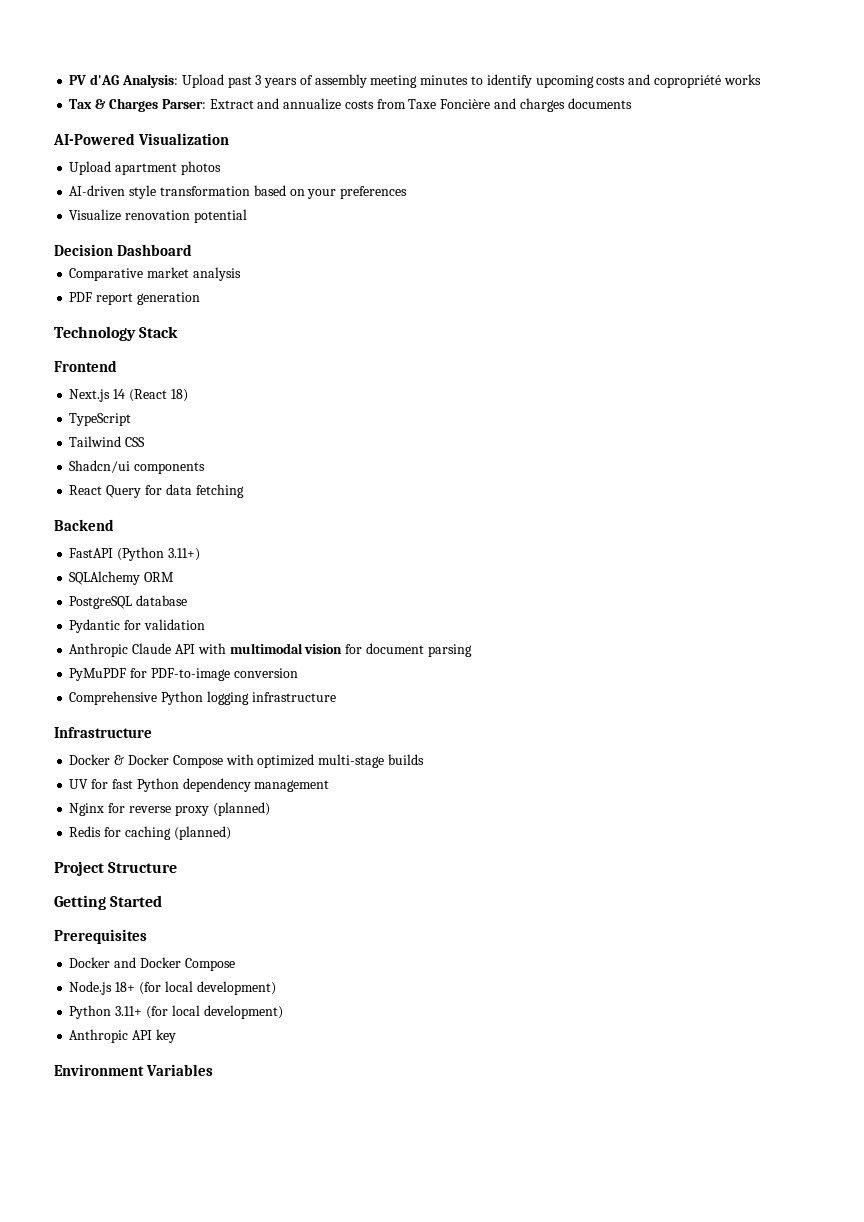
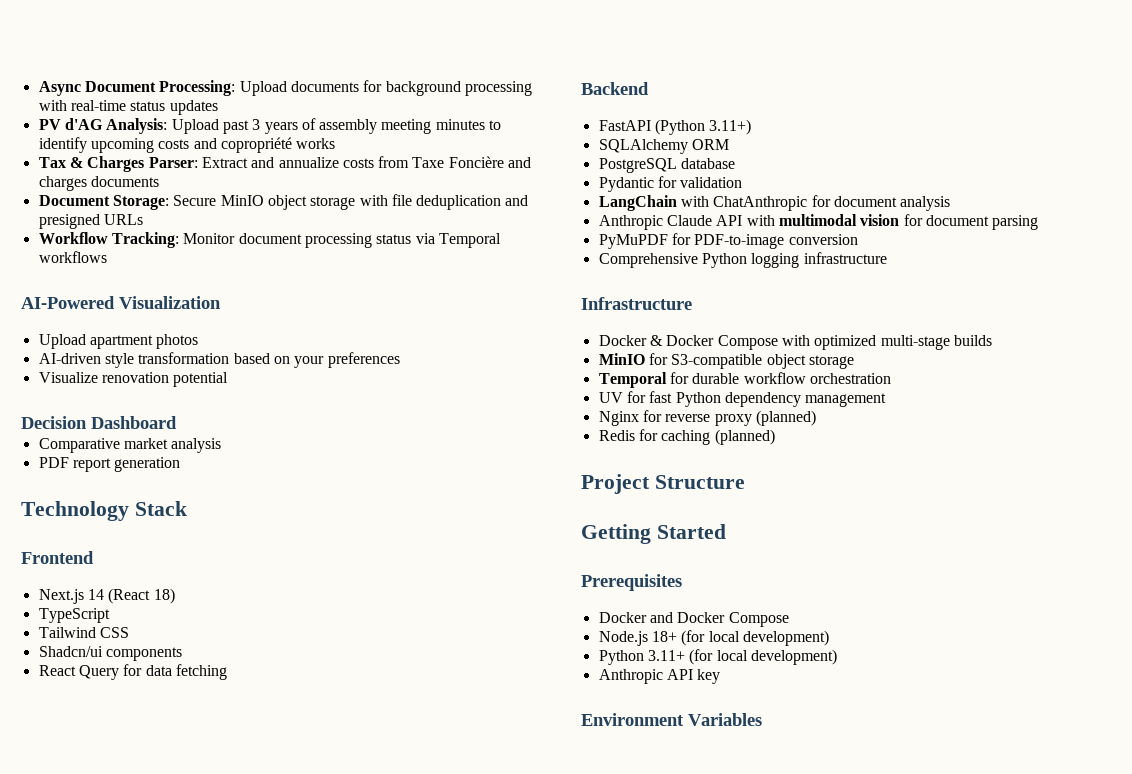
+ Async Document Processing: Upload documents for background processing with real-time status updates
+ Document Storage: Secure MinIO object storage with file deduplication and presigned URLs
+ Workflow Tracking: Monitor document processing status via Temporal workflows
+ LangChain with ChatAnthropic for document analysis
+ MinIO for S3-compatible object storage
+ Temporal for durable workflow orchestration

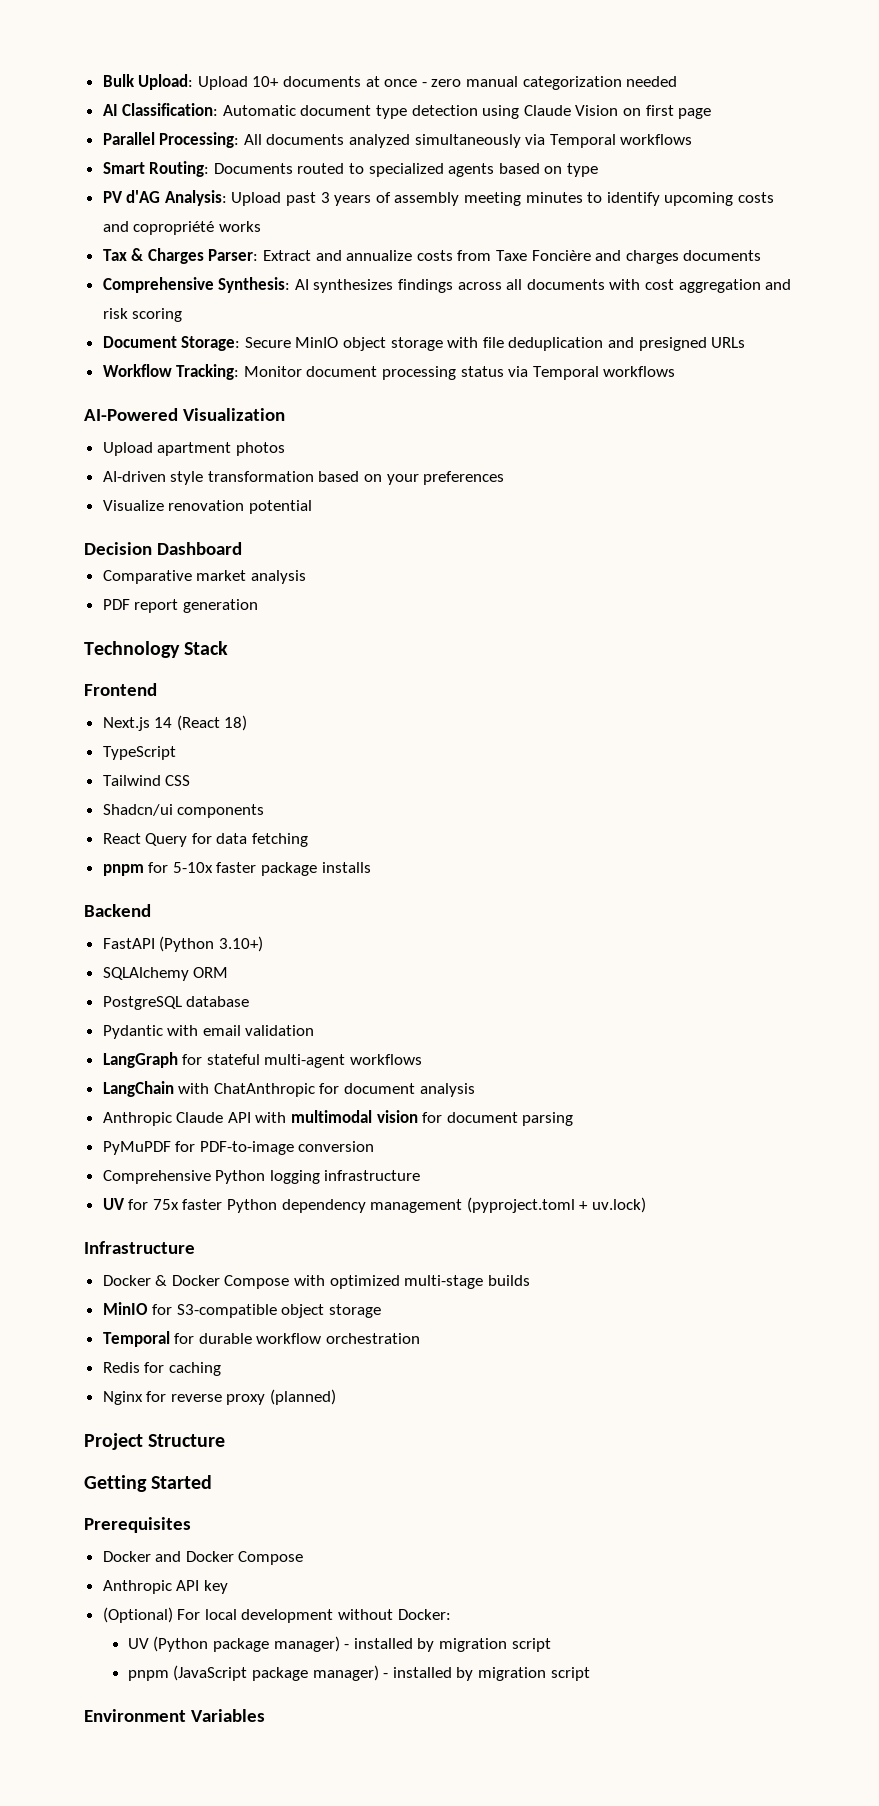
- Async Document Processing: Upload documents for background processing with real-time status updates
+ Bulk Upload: Upload 10+ documents at once - zero manual categorization needed
+ AI Classification: Automatic document type detection using Claude Vision on first page
+ Parallel Processing: All documents analyzed simultaneously via Temporal workflows
+ Smart Routing: Documents routed to specialized agents based on type
+ Comprehensive Synthesis: AI synthesizes findings across all documents with cost aggregation and risk scoring
+ pnpm for 5-10x faster package installs
- FastAPI (Python 3.11+)
+ FastAPI (Python 3.10+)
- Pydantic for validation
+ Pydantic with email validation
+ LangGraph for stateful multi-agent workflows
+ UV for 75x faster Python dependency management (pyproject.toml + uv.lock)
- UV for fast Python dependency management
+ Redis for caching
- Redis for caching (planned)
- Node.js 18+ (for local development)
- Python 3.11+ (for local development)
  Anthropic API key
+ (Optional) For local development without Docker:
+ UV (Python package manager) - installed by migration script
+ pnpm (JavaScript package manager) - installed by migration script

